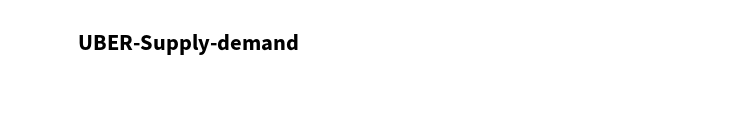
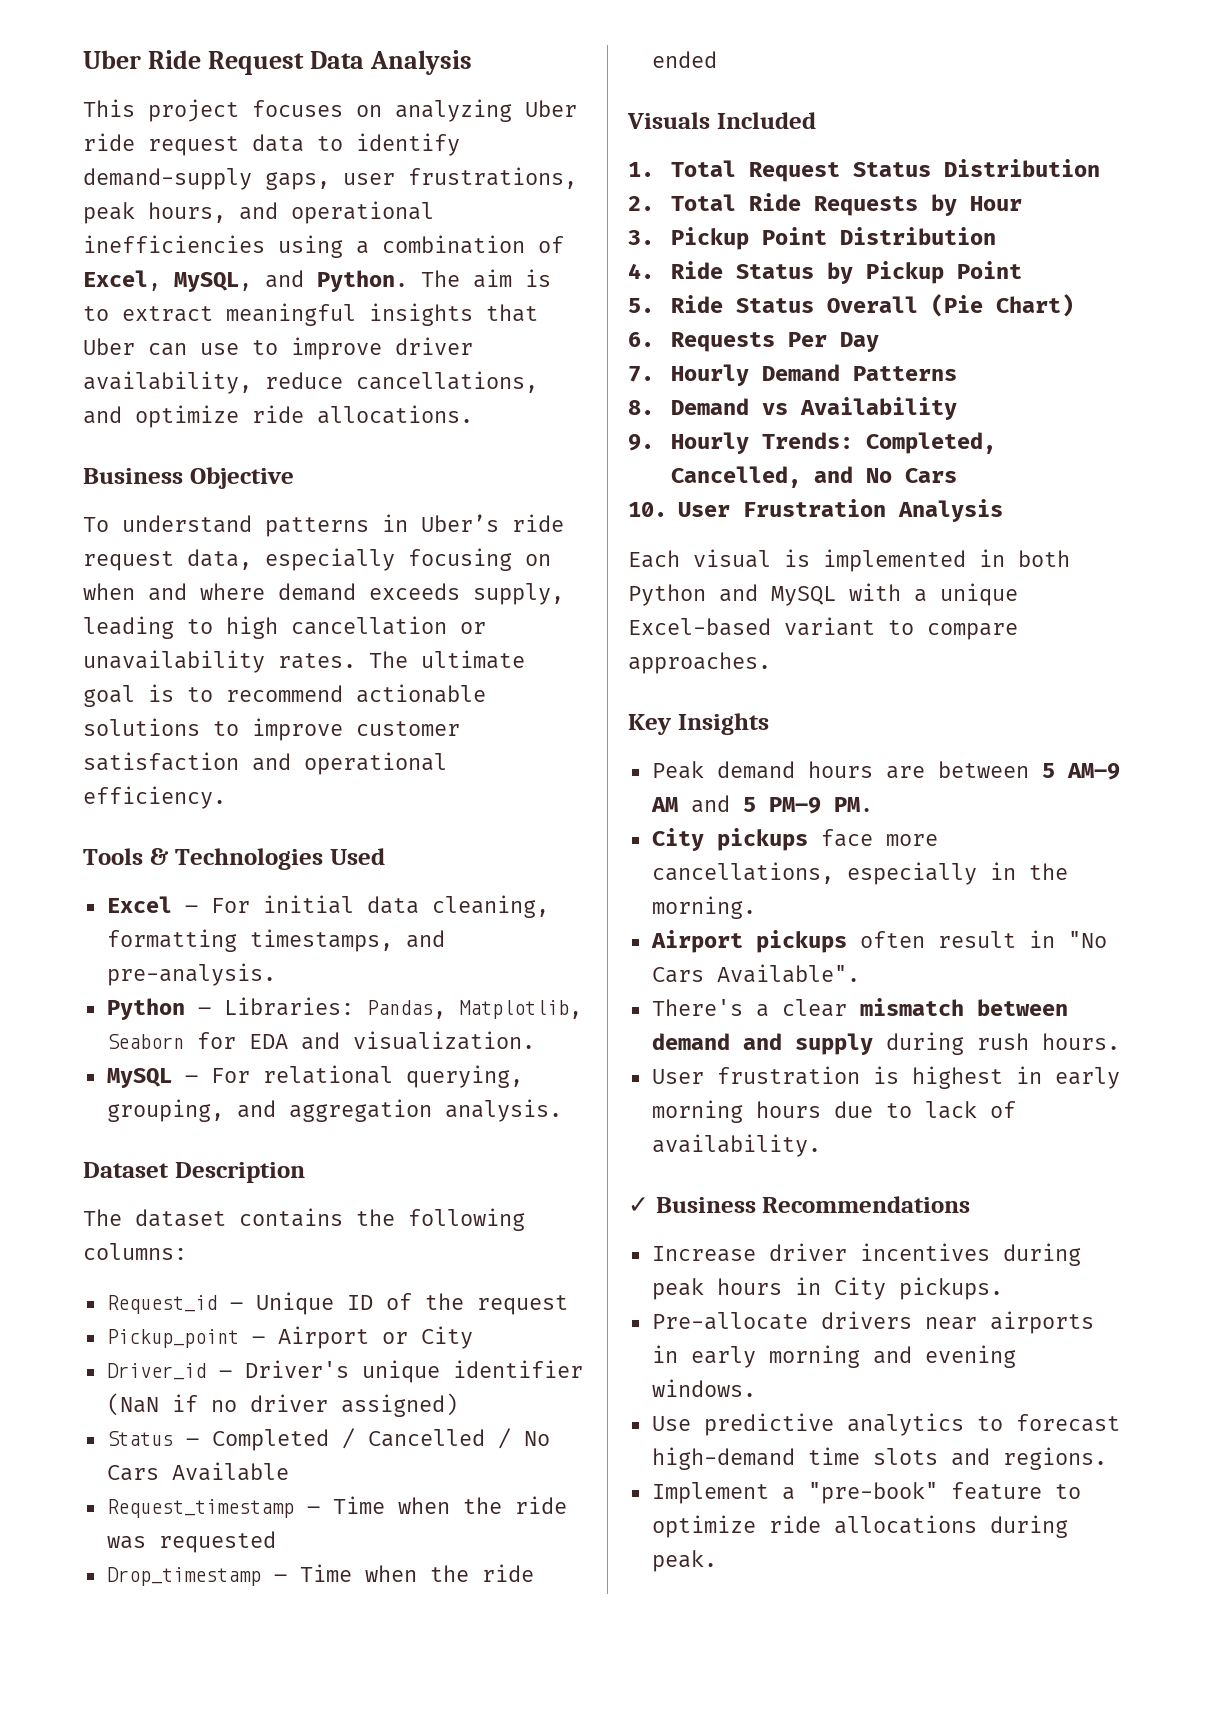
- UBER-Supply-demand
+ Uber Ride Request Data Analysis
+ This project focuses on analyzing Uber ride request data to identify demand-supply gaps, user frustrations, peak hours, and operational inefficiencies using a combination of Excel, MySQL, and Python. The aim is to extract meaningful insights that Uber can use to improve driver availability, reduce cancellations, and optimize ride allocations.
+ Business Objective
+ To understand patterns in Uber’s ride request data, especially focusing on when and where demand exceeds supply, leading to high cancellation or unavailability rates. The ultimate goal is to recommend actionable solutions to improve customer satisfaction and operational efficiency.
+ Tools & Technologies Used
+ Excel – For initial data cleaning, formatting timestamps, and pre-analysis.
+ Python – Libraries: Pandas, Matplotlib, Seaborn for EDA and visualization.
+ MySQL – For relational querying, grouping, and aggregation analysis.
+ Dataset Description
+ The dataset contains the following columns:
+ Request_id – Unique ID of the request
+ Pickup_point – Airport or City
+ Driver_id – Driver's unique identifier (NaN if no driver assigned)
+ Status – Completed / Cancelled / No Cars Available
+ Request_timestamp – Time when the ride was requested
+ Drop_timestamp – Time when the ride ended
+ Visuals Included
+ 1. Total Request Status Distribution
+ 2. Total Ride Requests by Hour
+ 3. Pickup Point Distribution
+ 4. Ride Status by Pickup Point
+ 5. Ride Status Overall (Pie Chart)
+ 6. Requests Per Day
+ 7. Hourly Demand Patterns
+ 8. Demand vs Availability
+ 9. Hourly Trends: Completed, Cancelled, and No Cars
+ 10. User Frustration Analysis
+ Each visual is implemented in both Python and MySQL with a unique Excel-based variant to compare approaches.
+ Key Insights
+ Peak demand hours are between 5 AM–9 AM and 5 PM–9 PM.
+ City pickups face more cancellations, especially in the morning.
+ Airport pickups often result in "No Cars Available".
+ There's a clear mismatch between demand and supply during rush hours.
+ User frustration is highest in early morning hours due to lack of availability.
+ ✓ Business Recommendations
+ Increase driver incentives during peak hours in City pickups.
+ Pre-allocate drivers near airports in early morning and evening windows.
+ Use predictive analytics to forecast high-demand time slots and regions.
+ Implement a "pre-book" feature to optimize ride allocations during peak.

